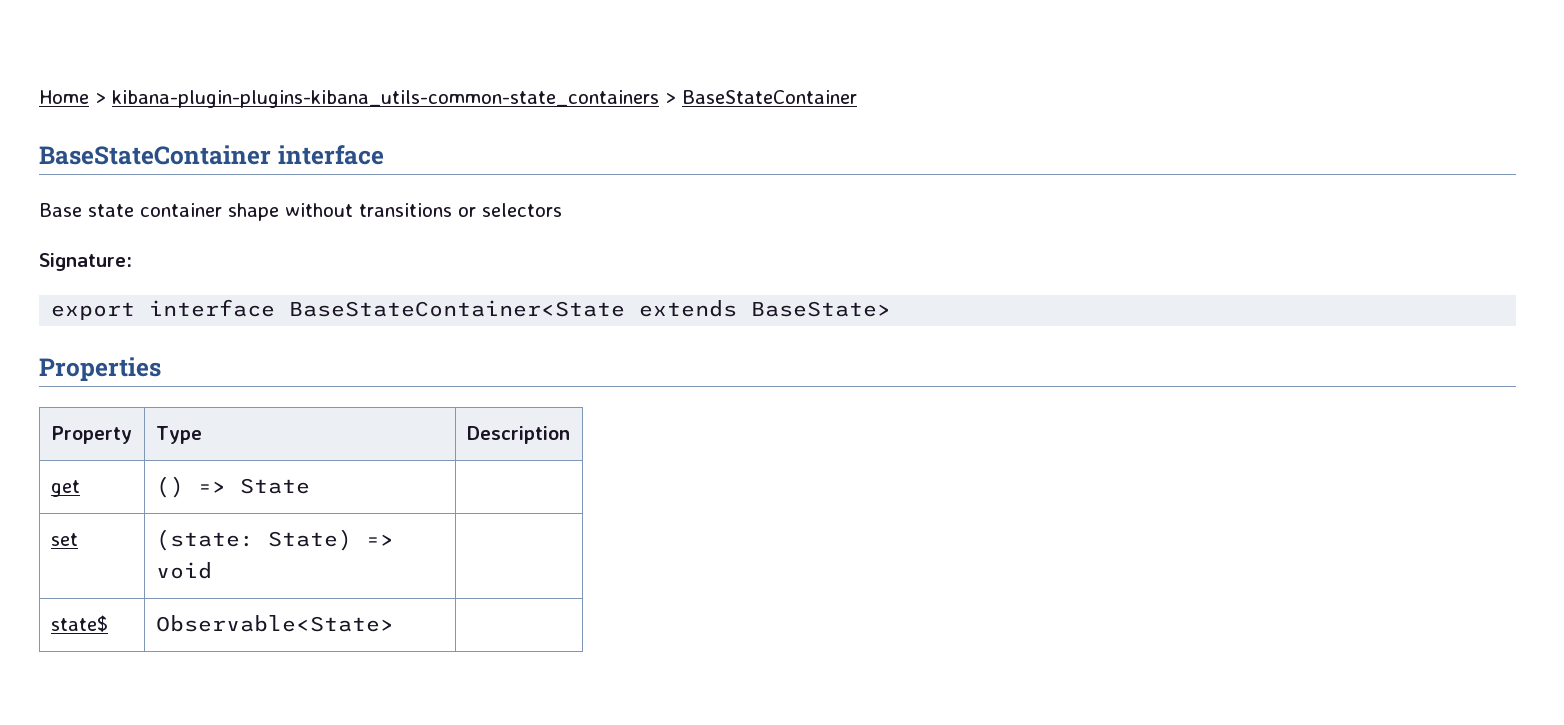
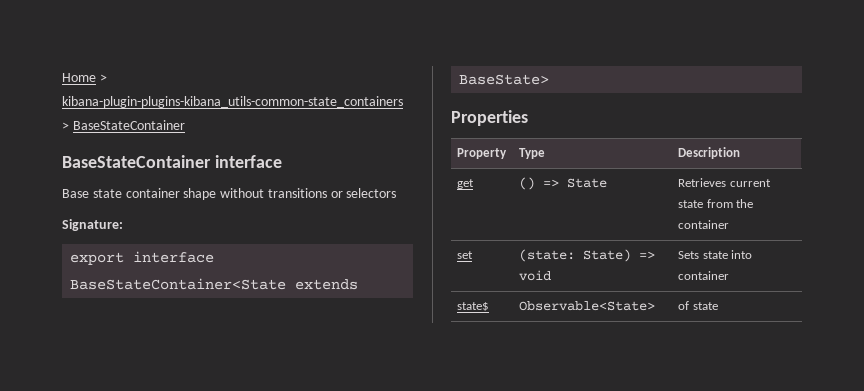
- get | () => State |
+ get | () => State | Retrieves current state from the container
- set | (state: State) => void |
+ set | (state: State) => void | Sets state into container
- state$ | Observable<State> |
+ state$ | Observable<State> | of state

